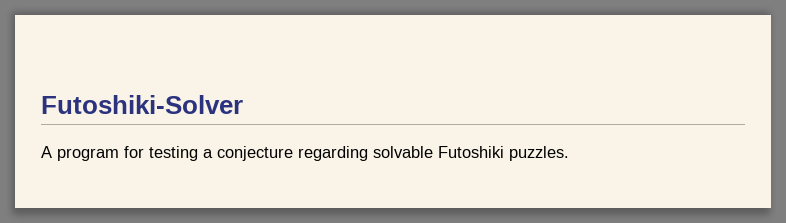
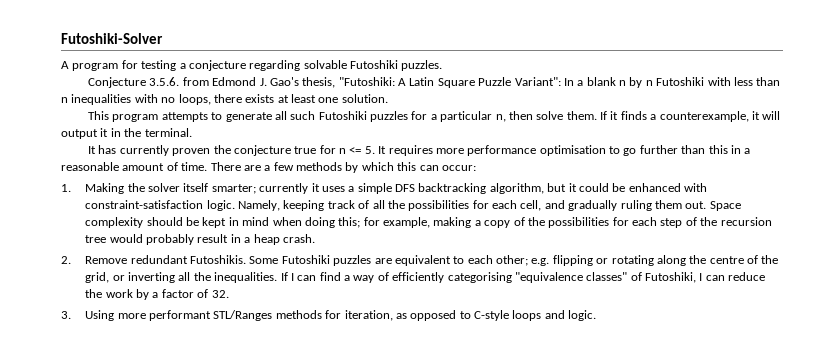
+ Conjecture 3.5.6. from Edmond J. Gao's thesis, "Futoshiki: A Latin Square Puzzle Variant": In a blank n by n Futoshiki with less than n inequalities with no loops, there exists at least one solution.
+ This program attempts to generate all such Futoshiki puzzles for a particular n, then solve them. If it finds a counterexample, it will output it in the terminal.
+ It has currently proven the conjecture true for n <= 5. It requires more performance optimisation to go further than this in a reasonable amount of time. There are a few methods by which this can occur:
+ 1. Making the solver itself smarter; currently it uses a simple DFS backtracking algorithm, but it could be enhanced with constraint-satisfaction logic. Namely, keeping track of all the possibilities for each cell, and gradually ruling them out. Space complexity should be kept in mind when doing this; for example, making a copy of the possibilities for each step of the recursion tree would probably result in a heap crash.
+ 2. Remove redundant Futoshikis. Some Futoshiki puzzles are equivalent to each other; e.g. flipping or rotating along the centre of the grid, or inverting all the inequalities. If I can find a way of efficiently categorising "equivalence classes" of Futoshiki, I can reduce the work by a factor of 32.
+ 3. Using more performant STL/Ranges methods for iteration, as opposed to C-style loops and logic.

